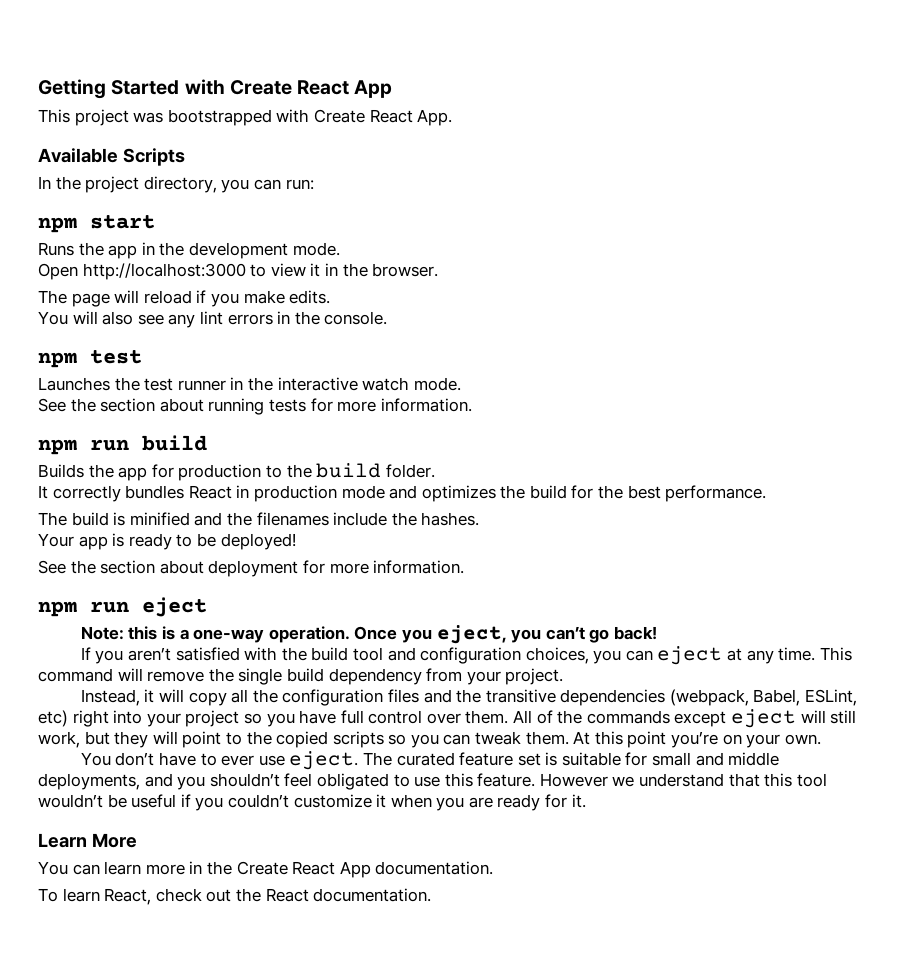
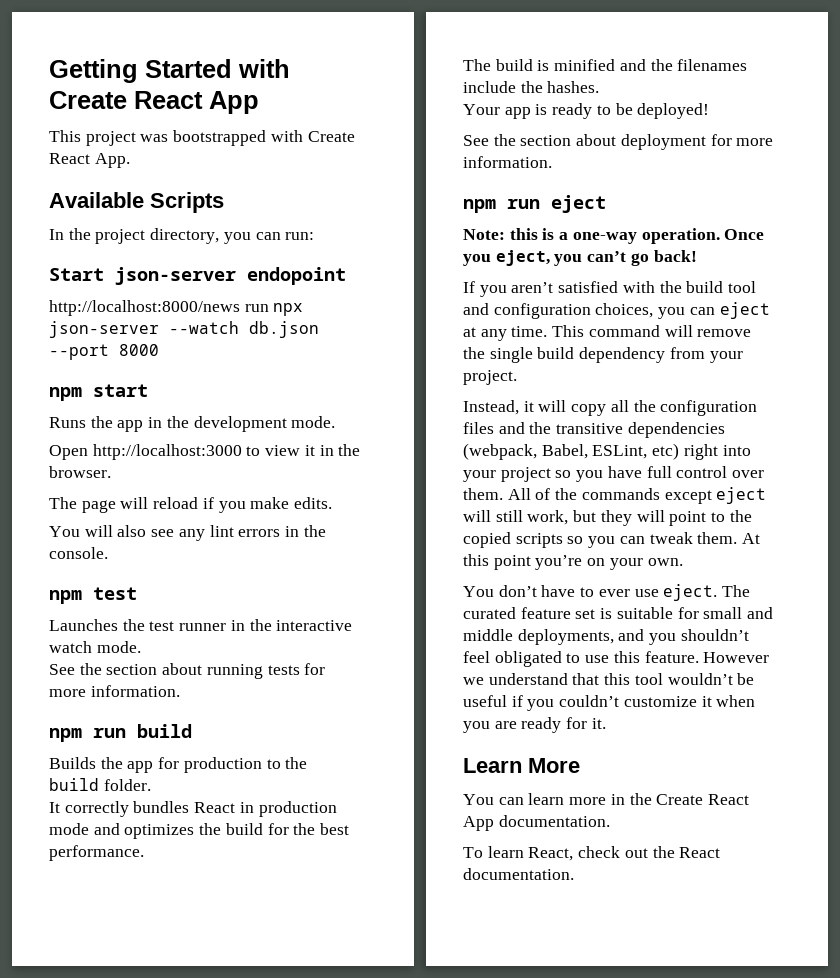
+ Start json-server endopoint
+ http://localhost:8000/news run npx json-server --watch db.json --port 8000

